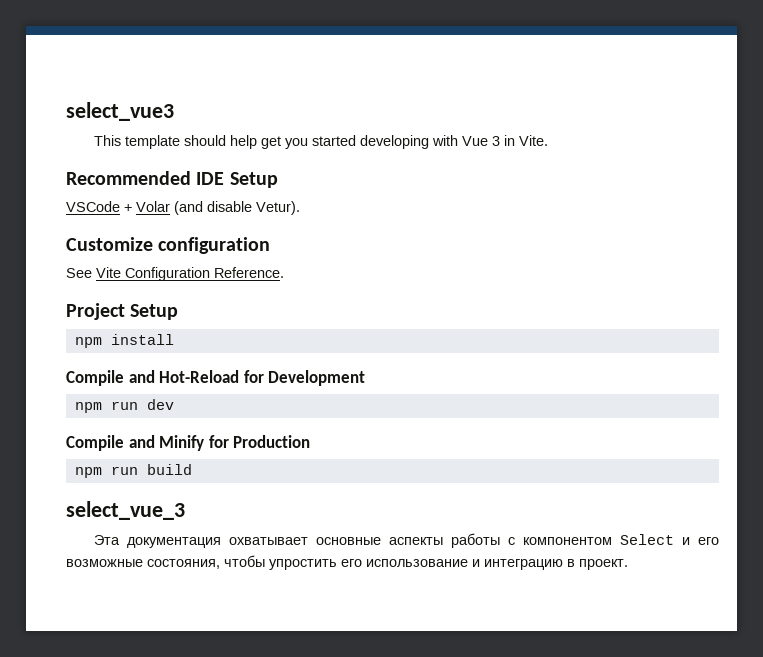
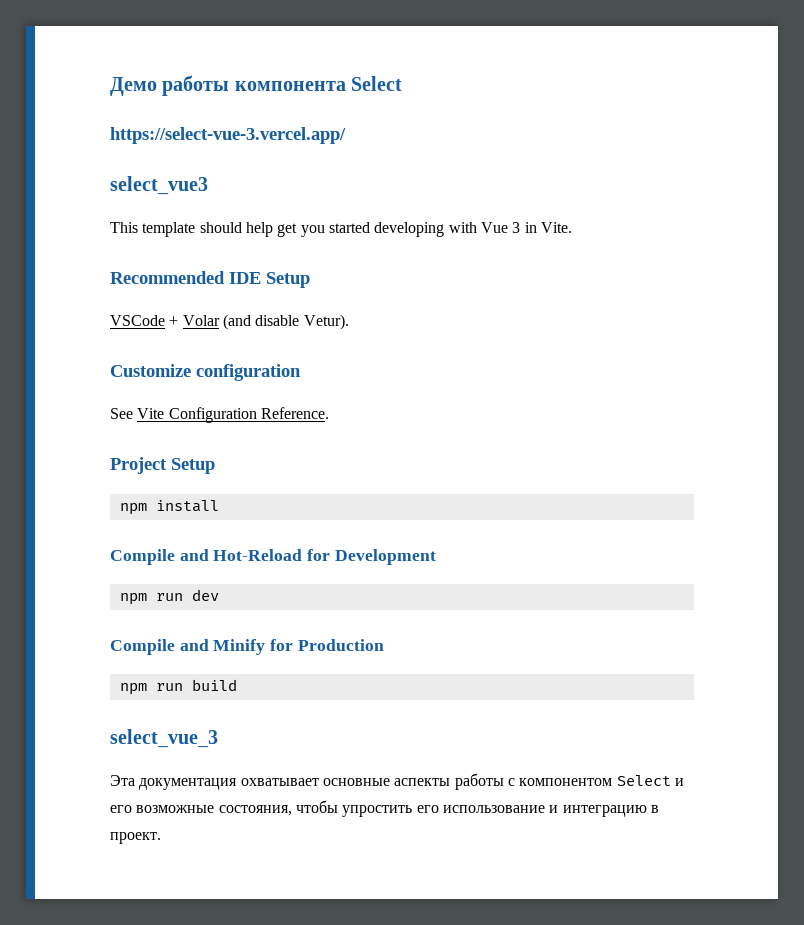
+ Демо работы компонента Select
+ https://select-vue-3.vercel.app/

